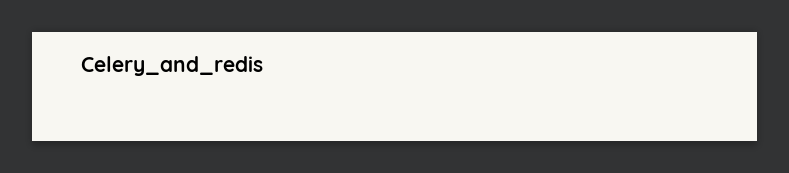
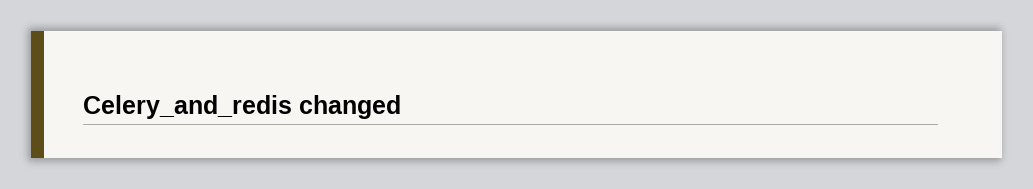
- Celery_and_redis
+ Celery_and_redis changed

